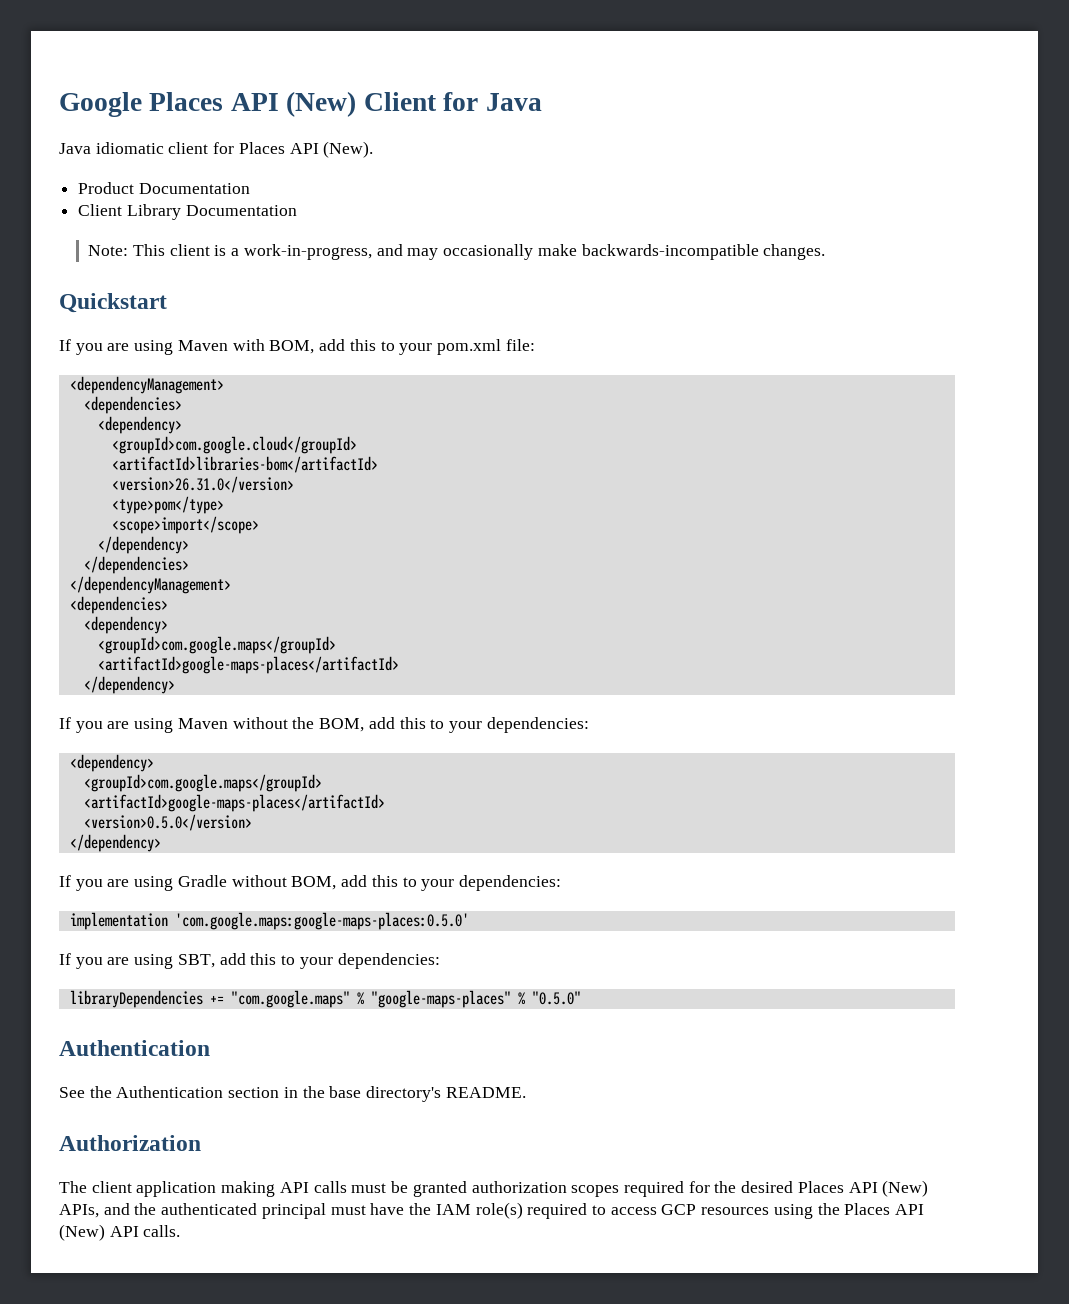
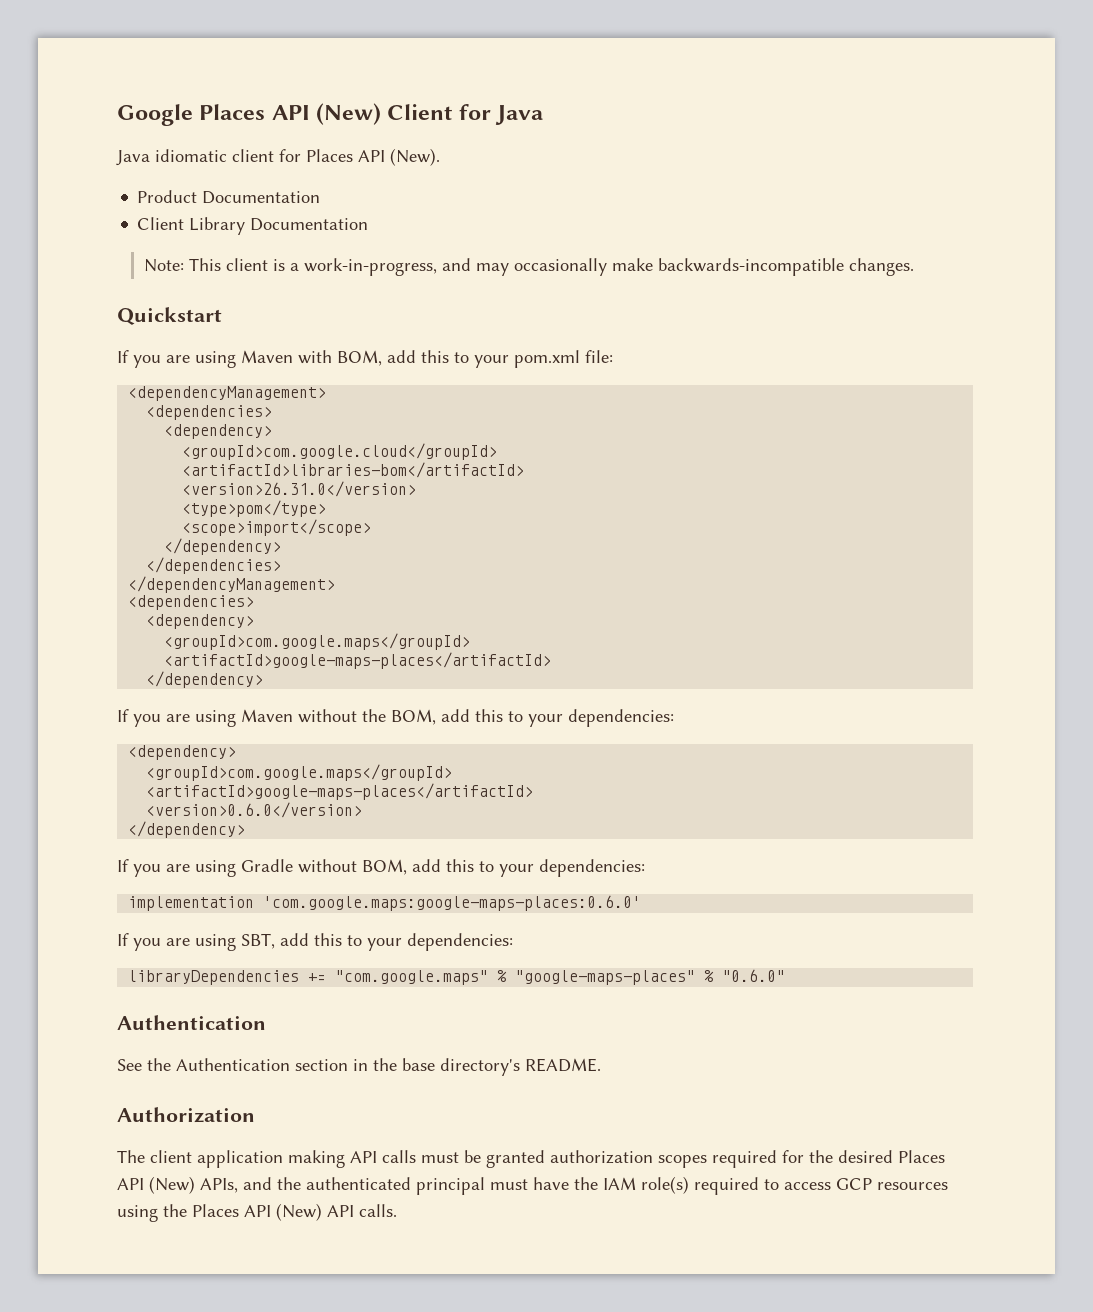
- <version>0.5.0</version>
+ <version>0.6.0</version>
- implementation 'com.google.maps:google-maps-places:0.5.0'
+ implementation 'com.google.maps:google-maps-places:0.6.0'
- libraryDependencies += "com.google.maps" % "google-maps-places" % "0.5.0"
+ libraryDependencies += "com.google.maps" % "google-maps-places" % "0.6.0"

